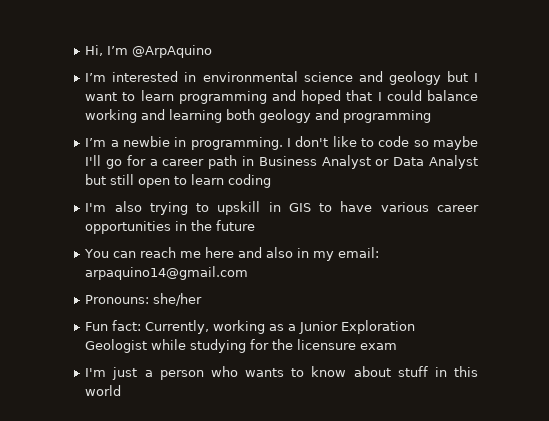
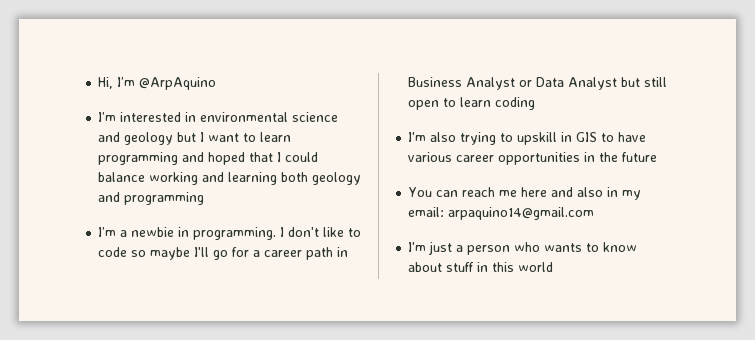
- Pronouns: she/her
- Fun fact: Currently, working as a Junior Exploration Geologist while studying for the licensure exam

